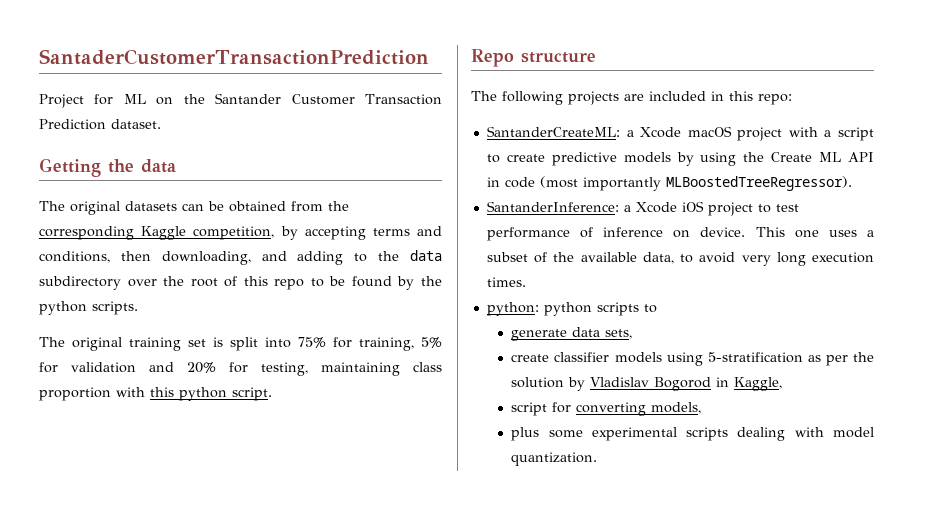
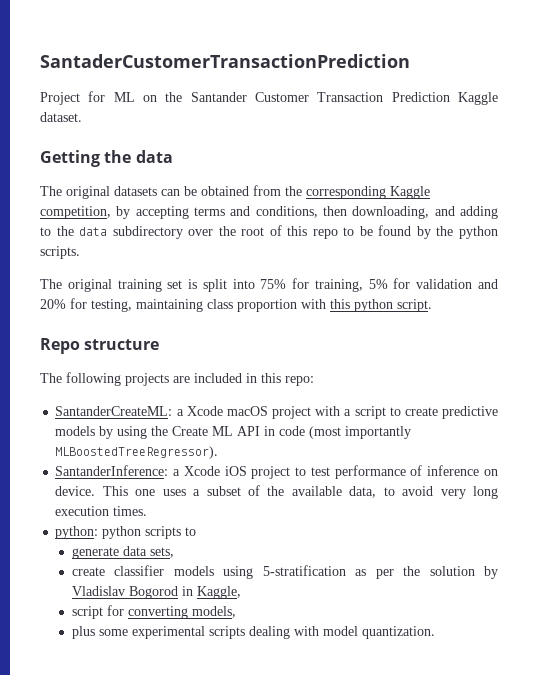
- Project for ML on the Santander Customer Transaction Prediction dataset.
+ Project for ML on the Santander Customer Transaction Prediction Kaggle dataset.

